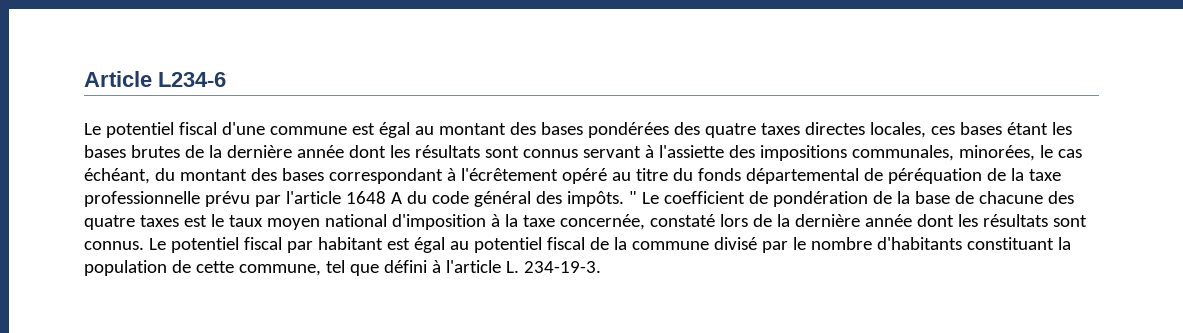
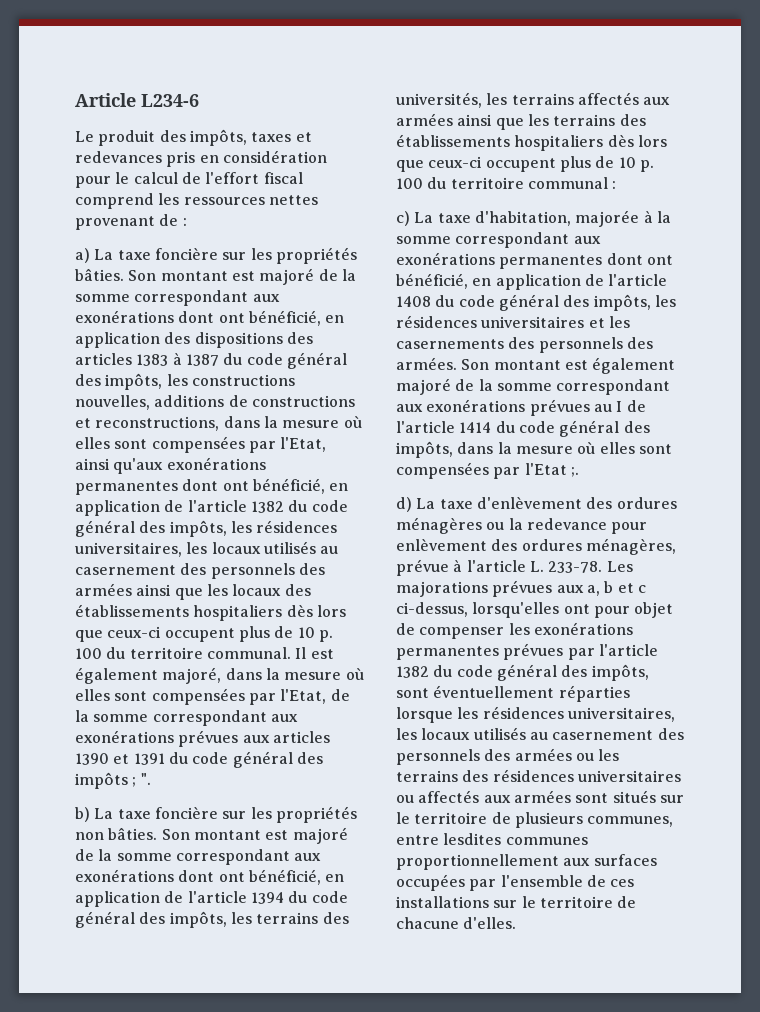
- Le potentiel fiscal d'une commune est égal au montant des bases pondérées des quatre taxes directes locales, ces bases étant les bases brutes de la dernière année dont les résultats sont connus servant à l'assiette des impositions communales, minorées, le cas échéant, du montant des bases correspondant à l'écrêtement opéré au titre du fonds départemental de péréquation de la taxe professionnelle prévu par l'article 1648 A du code général des impôts. " Le coefficient de pondération de la base de chacune des quatre taxes est le taux moyen national d'imposition à la taxe concernée, constaté lors de la dernière année dont les résultats sont connus. Le potentiel fiscal par habitant est égal au potentiel fiscal de la commune divisé par le nombre d'habitants constituant la population de cette commune, tel que défini à l'article L. 234-19-3.
+ Le produit des impôts, taxes et redevances pris en considération pour le calcul de l'effort fiscal comprend les ressources nettes provenant de :
+ a) La taxe foncière sur les propriétés bâties. Son montant est majoré de la somme correspondant aux exonérations dont ont bénéficié, en application des dispositions des articles 1383 à 1387 du code général des impôts, les constructions nouvelles, additions de constructions et reconstructions, dans la mesure où elles sont compensées par l'Etat, ainsi qu'aux exonérations permanentes dont ont bénéficié, en application de l'article 1382 du code général des impôts, les résidences universitaires, les locaux utilisés au casernement des personnels des armées ainsi que les locaux des établissements hospitaliers dès lors que ceux-ci occupent plus de 10 p. 100 du territoire communal. Il est également majoré, dans la mesure où elles sont compensées par l'Etat, de la somme correspondant aux exonérations prévues aux articles 1390 et 1391 du code général des impôts ; ".
+ b) La taxe foncière sur les propriétés non bâties. Son montant est majoré de la somme correspondant aux exonérations dont ont bénéficié, en application de l'article 1394 du code général des impôts, les terrains des universités, les terrains affectés aux armées ainsi que les terrains des établissements hospitaliers dès lors que ceux-ci occupent plus de 10 p. 100 du territoire communal :
+ c) La taxe d'habitation, majorée à la somme correspondant aux exonérations permanentes dont ont bénéficié, en application de l'article 1408 du code général des impôts, les résidences universitaires et les casernements des personnels des armées. Son montant est également majoré de la somme correspondant aux exonérations prévues au I de l'article 1414 du code général des impôts, dans la mesure où elles sont compensées par l'Etat ;.
+ d) La taxe d'enlèvement des ordures ménagères ou la redevance pour enlèvement des ordures ménagères, prévue à l'article L. 233-78. Les majorations prévues aux a, b et c ci-dessus, lorsqu'elles ont pour objet de compenser les exonérations permanentes prévues par l'article 1382 du code général des impôts, sont éventuellement réparties lorsque les résidences universitaires, les locaux utilisés au casernement des personnels des armées ou les terrains des résidences universitaires ou affectés aux armées sont situés sur le territoire de plusieurs communes, entre lesdites communes proportionnellement aux surfaces occupées par l'ensemble de ces installations sur le territoire de chacune d'elles.

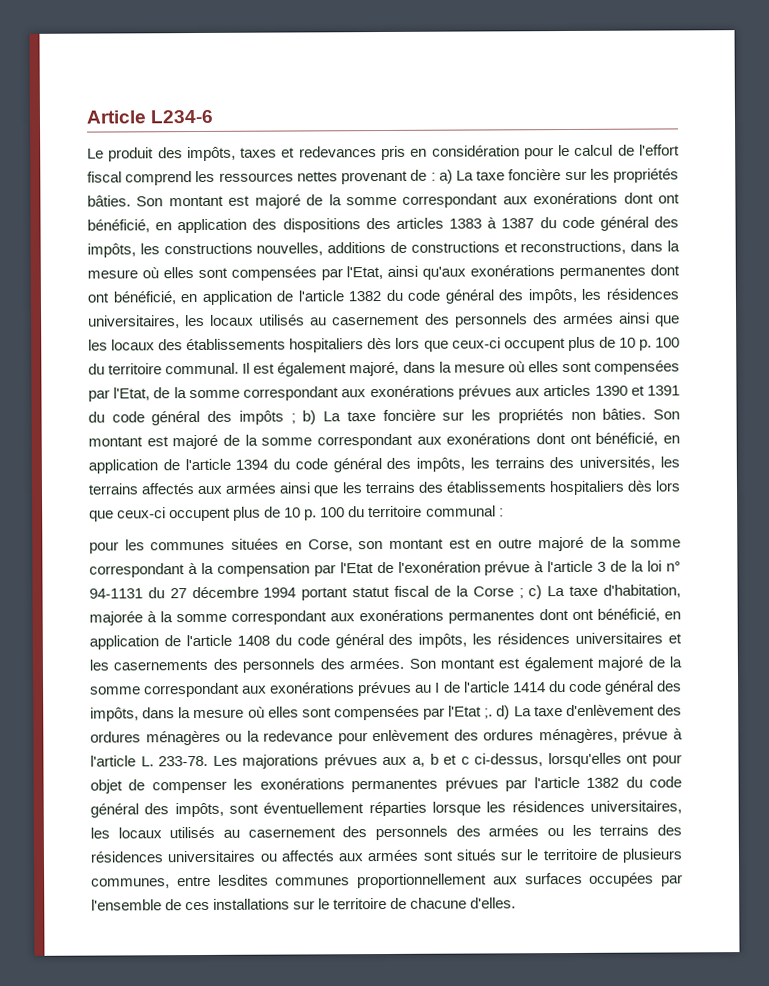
- Le produit des impôts, taxes et redevances pris en considération pour le calcul de l'effort fiscal comprend les ressources nettes provenant de :
- a) La taxe foncière sur les propriétés bâties.
+ Le produit des impôts, taxes et redevances pris en considération pour le calcul de l'effort fiscal comprend les ressources nettes provenant de : a) La taxe foncière sur les propriétés bâties.
- Il est également majoré, dans la mesure où elles sont compensées par l'Etat, de la somme correspondant aux exonérations prévues aux articles 1390 et 1391 du code général des impôts ; ".
- b) La taxe foncière sur les propriétés non bâties.
+ Il est également majoré, dans la mesure où elles sont compensées par l'Etat, de la somme correspondant aux exonérations prévues aux articles 1390 et 1391 du code général des impôts ; b) La taxe foncière sur les propriétés non bâties.
- c) La taxe d'habitation, majorée à la somme correspondant aux exonérations permanentes dont ont bénéficié, en application de l'article 1408 du code général des impôts, les résidences universitaires et les casernements des personnels des armées.
+ pour les communes situées en Corse, son montant est en outre majoré de la somme correspondant à la compensation par l'Etat de l'exonération prévue à l'article 3 de la loi n° 94-1131 du 27 décembre 1994 portant statut fiscal de la Corse ; c) La taxe d'habitation, majorée à la somme correspondant aux exonérations permanentes dont ont bénéficié, en application de l'article 1408 du code général des impôts, les résidences universitaires et les casernements des personnels des armées.
- Son montant est également majoré de la somme correspondant aux exonérations prévues au I de l'article 1414 du code général des impôts, dans la mesure où elles sont compensées par l'Etat ;.
- d) La taxe d'enlèvement des ordures ménagères ou la redevance pour enlèvement des ordures ménagères, prévue à l'article L. 233-78.
+ Son montant est également majoré de la somme correspondant aux exonérations prévues au I de l'article 1414 du code général des impôts, dans la mesure où elles sont compensées par l'Etat ;. d) La taxe d'enlèvement des ordures ménagères ou la redevance pour enlèvement des ordures ménagères, prévue à l'article L. 233-78.

